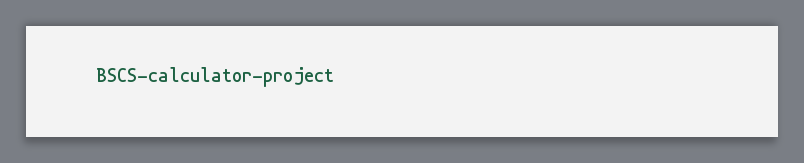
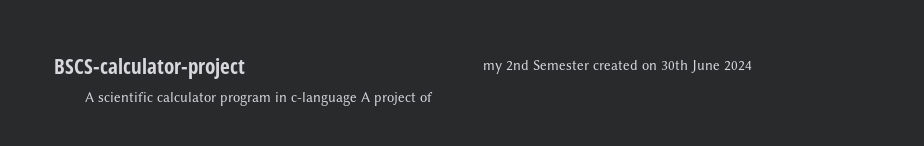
+ A scientific calculator program in c-language A project of my 2nd Semester created on 30th June 2024

